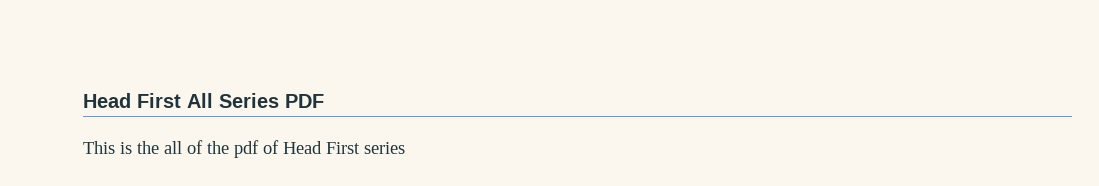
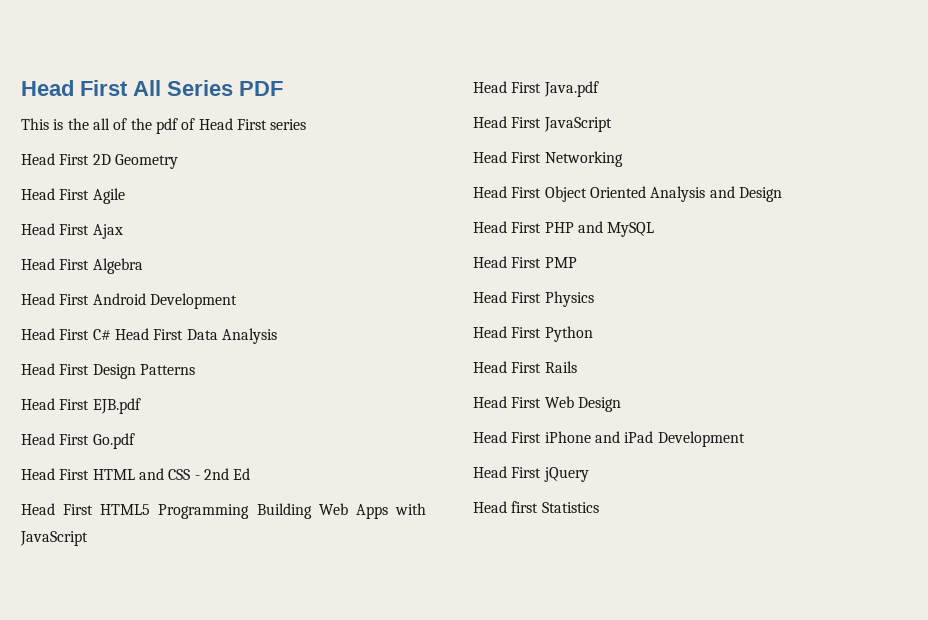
+ Head First 2D Geometry
+ Head First Agile
+ Head First Ajax
+ Head First Algebra
+ Head First Android Development
+ Head First C# Head First Data Analysis
+ Head First Design Patterns
+ Head First EJB.pdf
+ Head First Go.pdf
+ Head First HTML and CSS - 2nd Ed
+ Head First HTML5 Programming Building Web Apps with JavaScript
+ Head First Java.pdf
+ Head First JavaScript
+ Head First Networking
+ Head First Object Oriented Analysis and Design
+ Head First PHP and MySQL
+ Head First PMP
+ Head First Physics
+ Head First Python
+ Head First Rails
+ Head First Web Design
+ Head First iPhone and iPad Development
+ Head First jQuery
+ Head first Statistics

